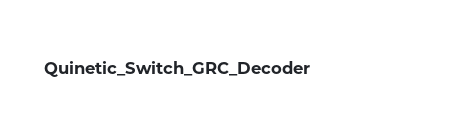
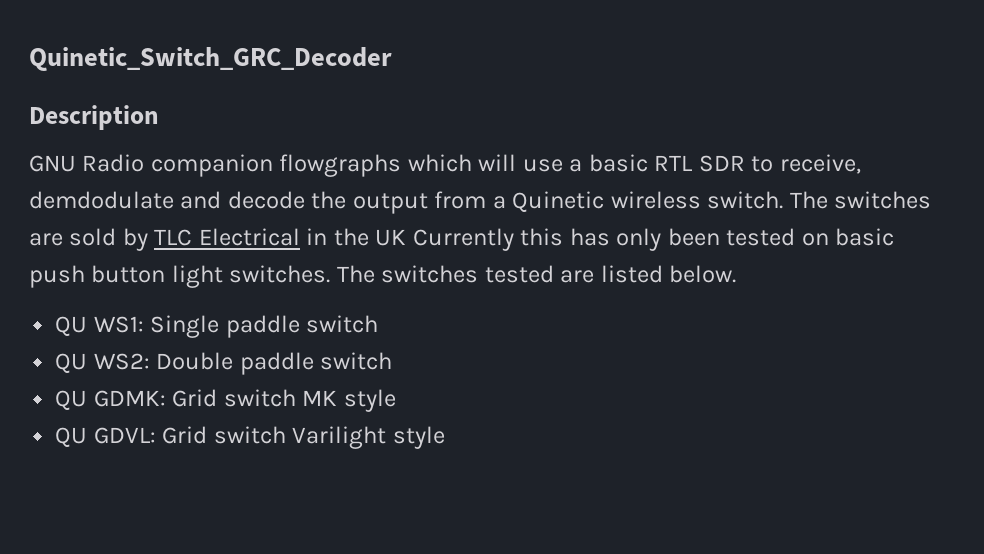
+ Description
+ GNU Radio companion flowgraphs which will use a basic RTL SDR to receive, demdodulate and decode the output from a Quinetic wireless switch. The switches are sold by TLC Electrical in the UK Currently this has only been tested on basic push button light switches. The switches tested are listed below.
+ QU WS1: Single paddle switch
+ QU WS2: Double paddle switch
+ QU GDMK: Grid switch MK style
+ QU GDVL: Grid switch Varilight style

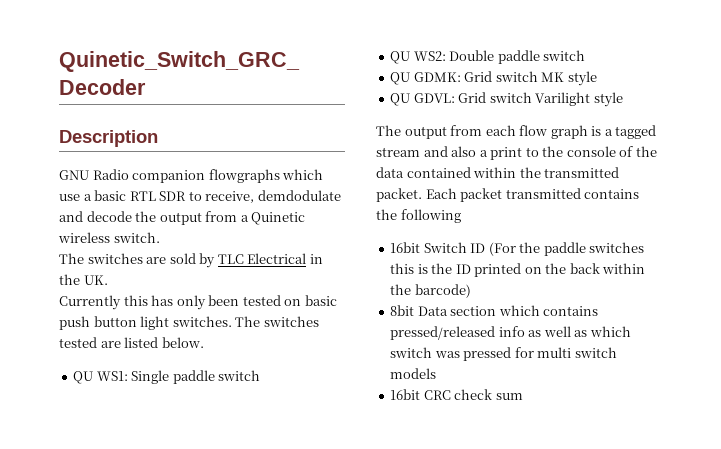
- GNU Radio companion flowgraphs which will use a basic RTL SDR to receive, demdodulate and decode the output from a Quinetic wireless switch. The switches are sold by TLC Electrical in the UK Currently this has only been tested on basic push button light switches.
+ GNU Radio companion flowgraphs which use a basic RTL SDR to receive, demdodulate and decode the output from a Quinetic wireless switch.
+ The switches are sold by TLC Electrical in the UK.
+ Currently this has only been tested on basic push button light switches.
+ The output from each flow graph is a tagged stream and also a print to the console of the data contained within the transmitted packet. Each packet transmitted contains the following
+ 16bit Switch ID (For the paddle switches this is the ID printed on the back within the barcode)
+ 8bit Data section which contains pressed/released info as well as which switch was pressed for multi switch models
+ 16bit CRC check sum

